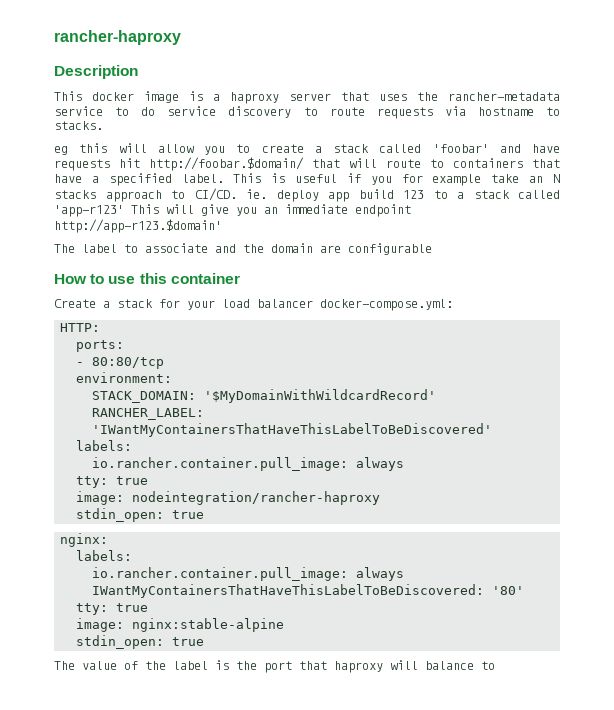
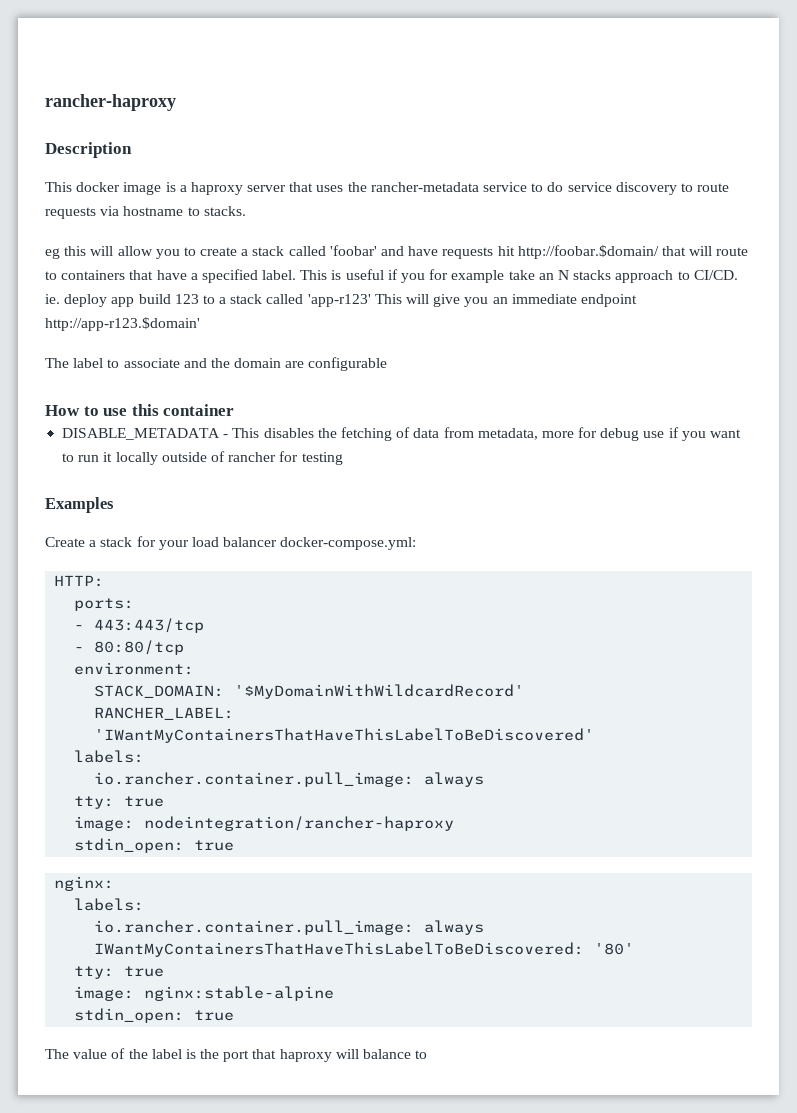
+ DISABLE_METADATA - This disables the fetching of data from metadata, more for debug use if you want to run it locally outside of rancher for testing
+ Examples
+ - 443:443/tcp

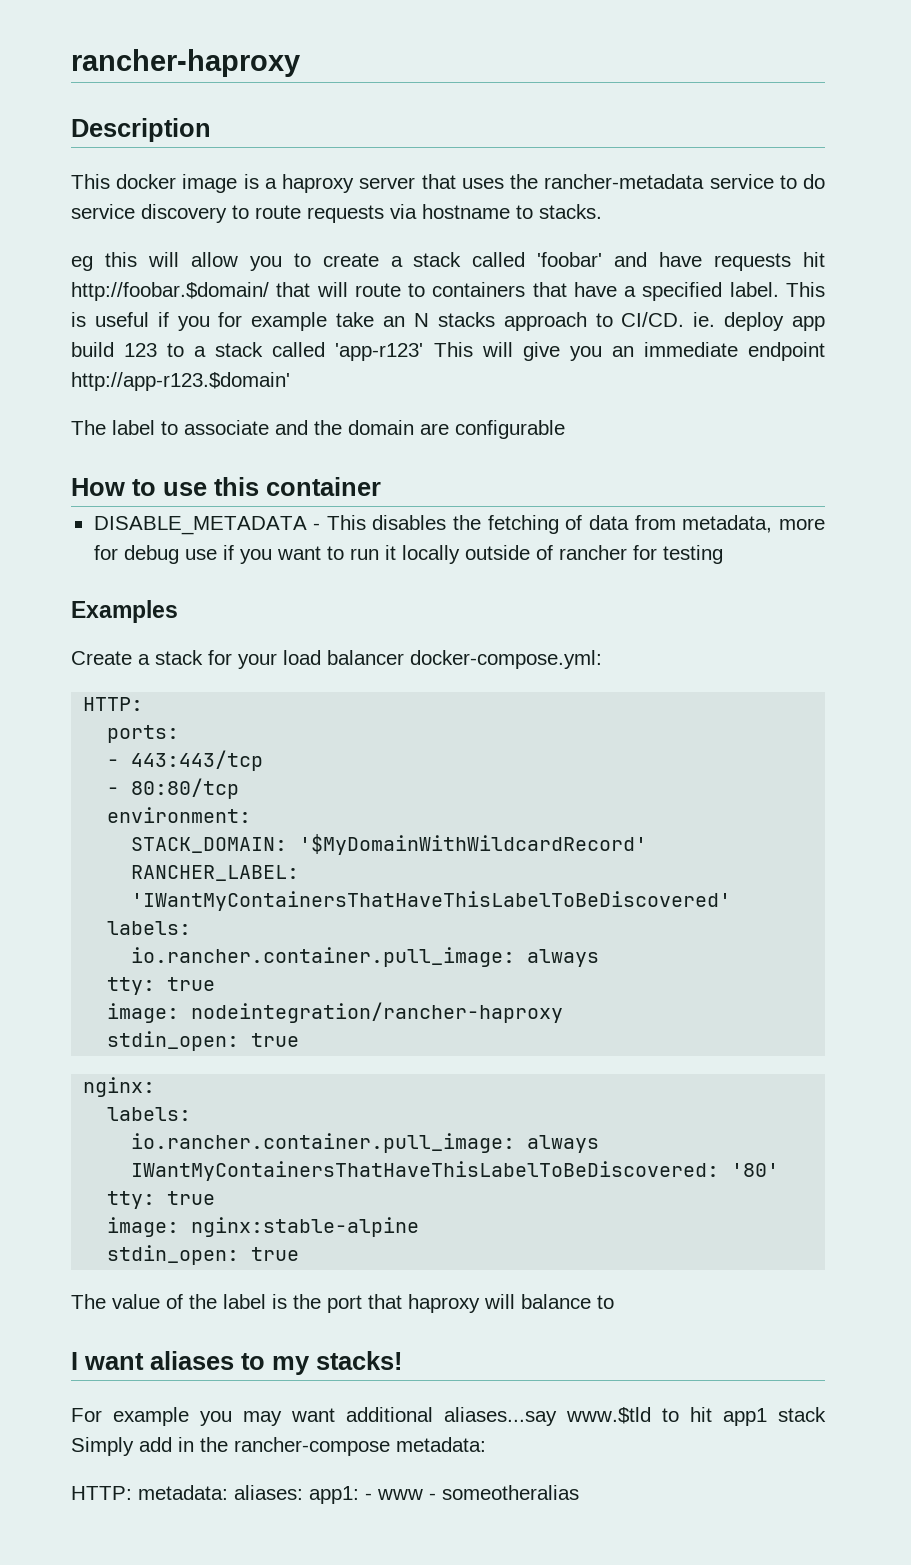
+ I want aliases to my stacks!
+ For example you may want additional aliases...say www.$tld to hit app1 stack Simply add in the rancher-compose metadata:
+ HTTP: metadata: aliases: app1: - www - someotheralias

